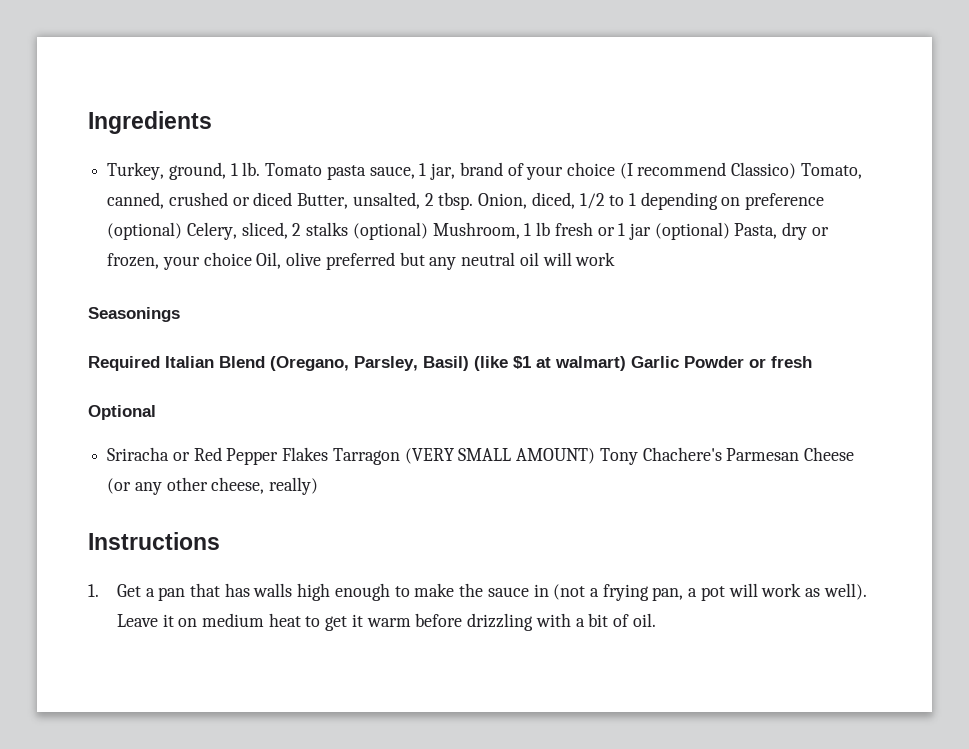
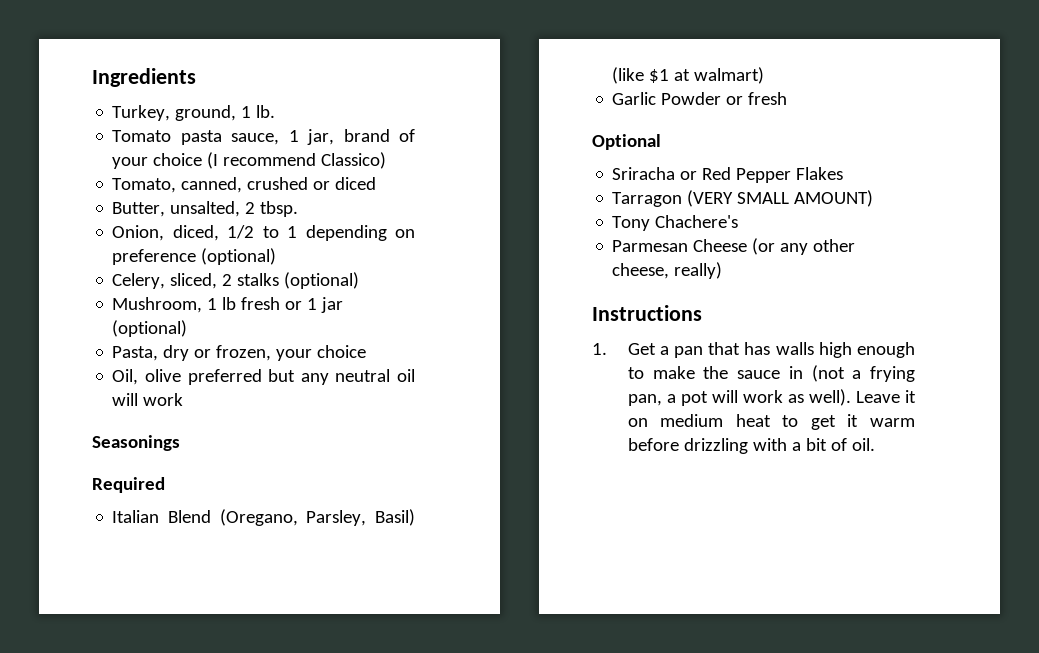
- Turkey, ground, 1 lb. Tomato pasta sauce, 1 jar, brand of your choice (I recommend Classico) Tomato, canned, crushed or diced Butter, unsalted, 2 tbsp. Onion, diced, 1/2 to 1 depending on preference (optional) Celery, sliced, 2 stalks (optional) Mushroom, 1 lb fresh or 1 jar (optional) Pasta, dry or frozen, your choice Oil, olive preferred but any neutral oil will work
+ Turkey, ground, 1 lb.
+ Tomato pasta sauce, 1 jar, brand of your choice (I recommend Classico)
+ Tomato, canned, crushed or diced
+ Butter, unsalted, 2 tbsp.
+ Onion, diced, 1/2 to 1 depending on preference (optional)
+ Celery, sliced, 2 stalks (optional)
+ Mushroom, 1 lb fresh or 1 jar (optional)
+ Pasta, dry or frozen, your choice
+ Oil, olive preferred but any neutral oil will work
- Required Italian Blend (Oregano, Parsley, Basil) (like $1 at walmart) Garlic Powder or fresh
+ Required
+ Italian Blend (Oregano, Parsley, Basil) (like $1 at walmart)
+ Garlic Powder or fresh
- Sriracha or Red Pepper Flakes Tarragon (VERY SMALL AMOUNT) Tony Chachere's Parmesan Cheese (or any other cheese, really)
+ Sriracha or Red Pepper Flakes
+ Tarragon (VERY SMALL AMOUNT)
+ Tony Chachere's
+ Parmesan Cheese (or any other cheese, really)

